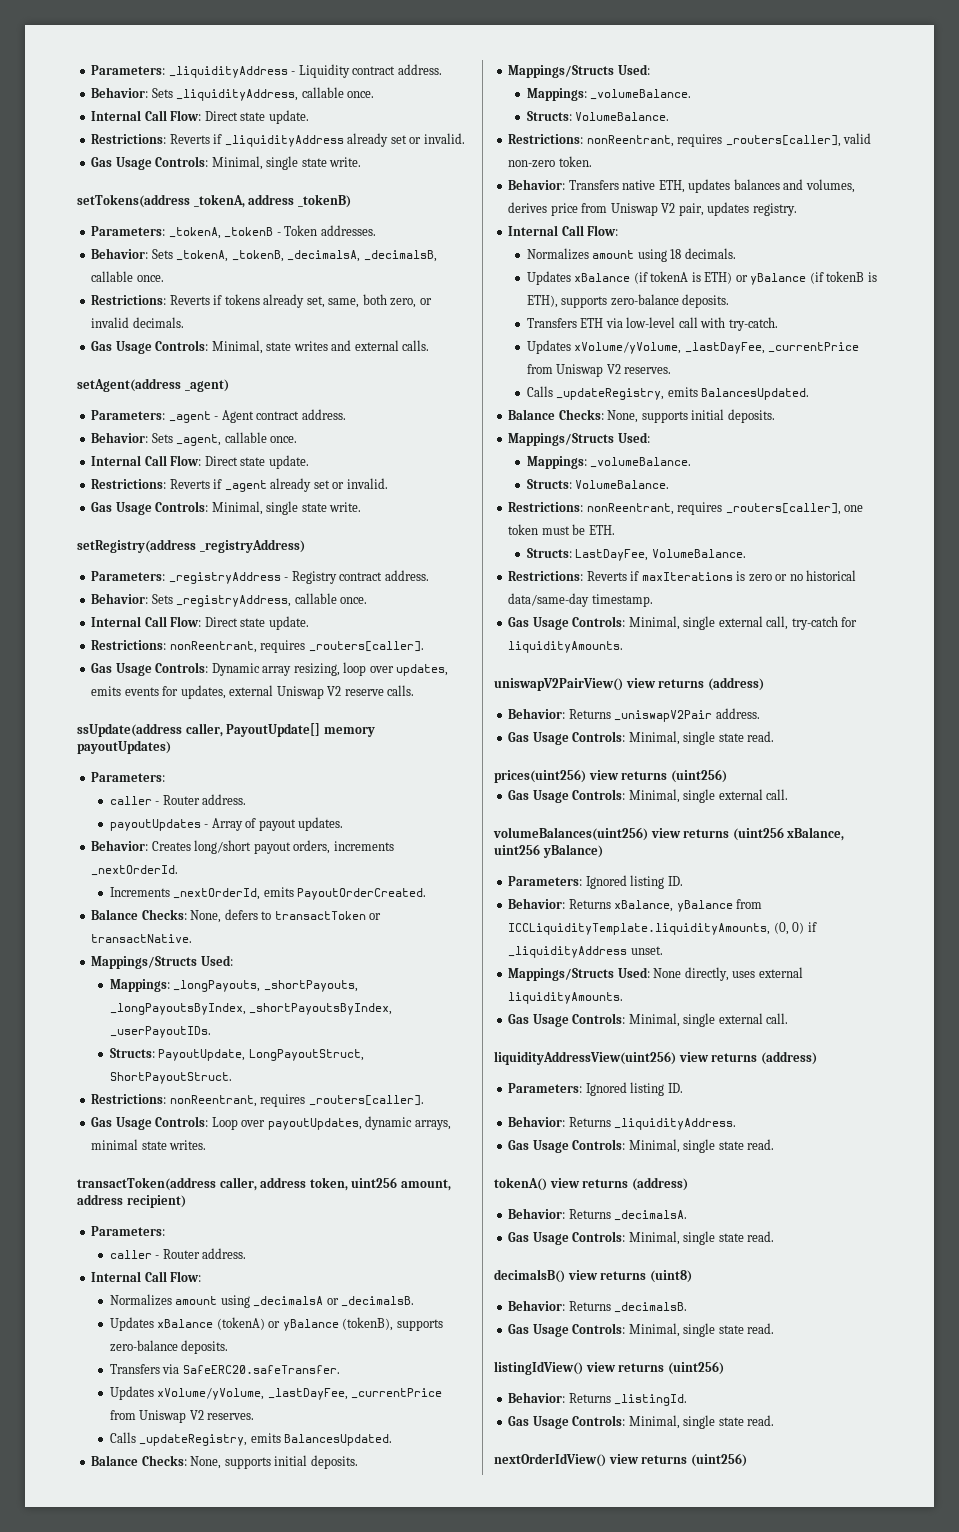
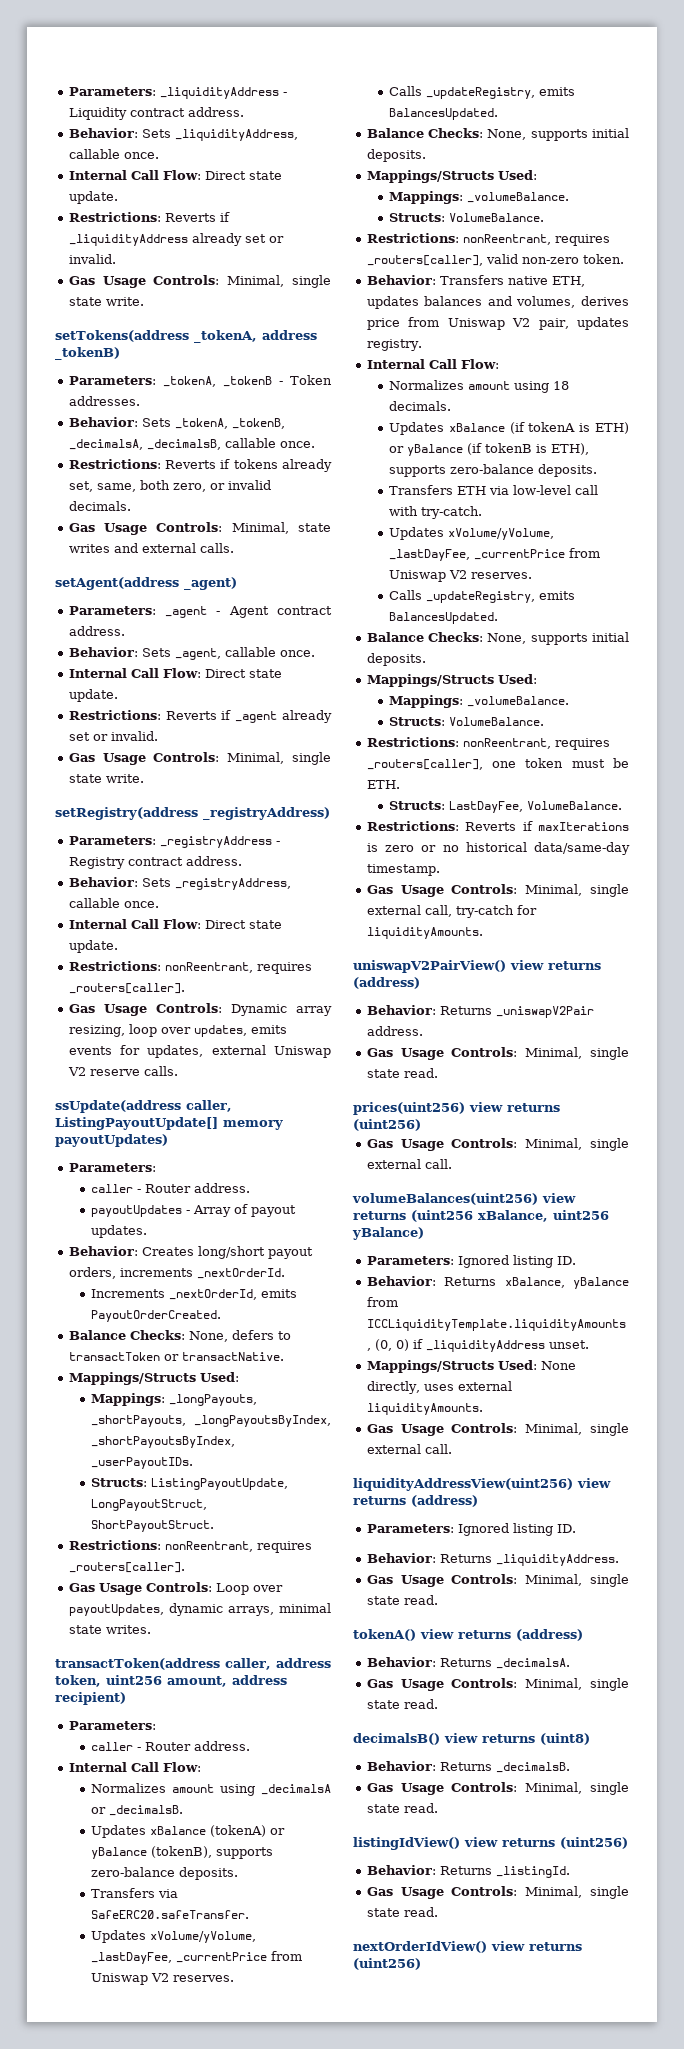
- ssUpdate(address caller, PayoutUpdate[] memory payoutUpdates)
+ ssUpdate(address caller, ListingPayoutUpdate[] memory payoutUpdates)
- Structs: PayoutUpdate, LongPayoutStruct, ShortPayoutStruct.
+ Structs: ListingPayoutUpdate, LongPayoutStruct, ShortPayoutStruct.

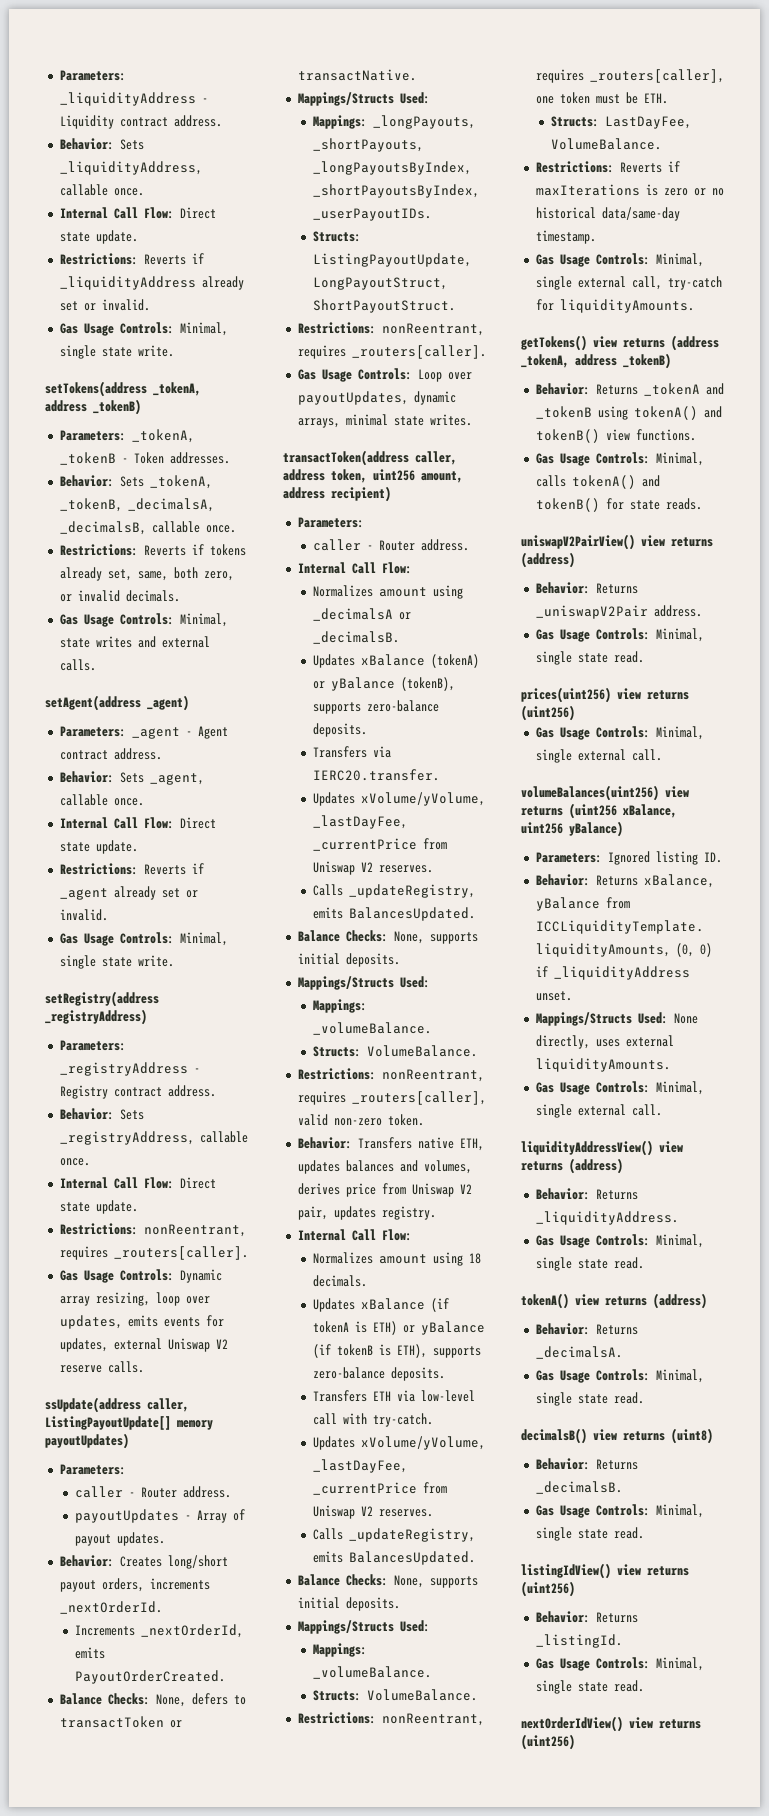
- Transfers via SafeERC20.safeTransfer.
+ Transfers via IERC20.transfer.
+ getTokens() view returns (address _tokenA, address _tokenB)
+ Behavior: Returns _tokenA and _tokenB using tokenA() and tokenB() view functions.
+ Gas Usage Controls: Minimal, calls tokenA() and tokenB() for state reads.
- liquidityAddressView(uint256) view returns (address)
- Parameters: Ignored listing ID.
+ liquidityAddressView() view returns (address)

